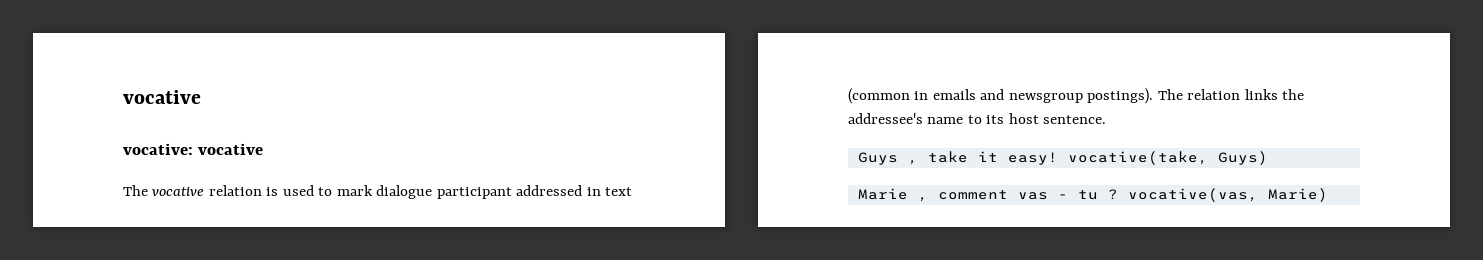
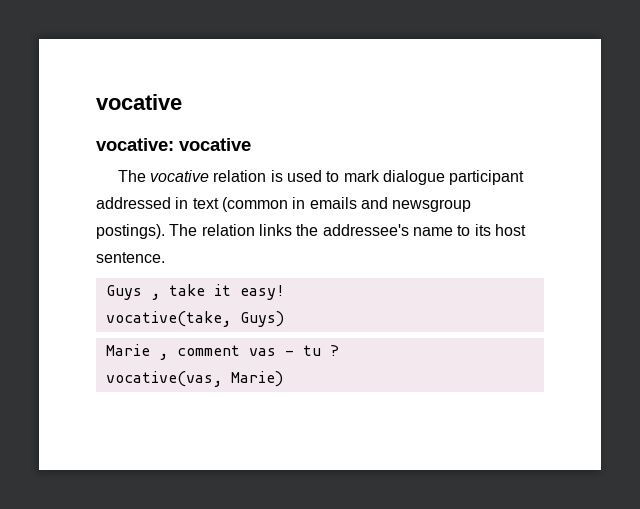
- Guys , take it easy! vocative(take, Guys)
+ Guys , take it easy!
+ vocative(take, Guys)
- Marie , comment vas - tu ? vocative(vas, Marie)
+ Marie , comment vas - tu ?
+ vocative(vas, Marie)

